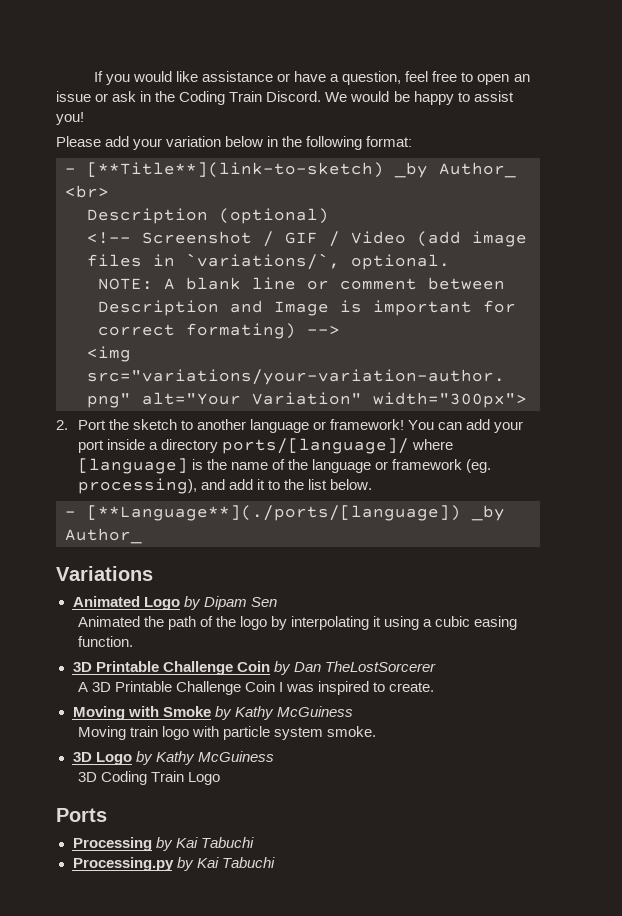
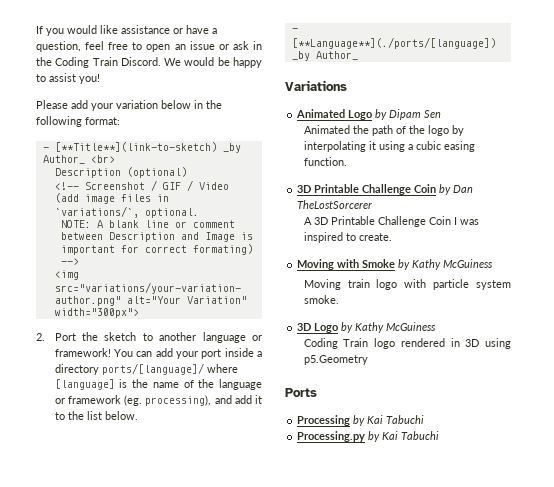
- 3D Coding Train Logo
+ Coding Train logo rendered in 3D using p5.Geometry

